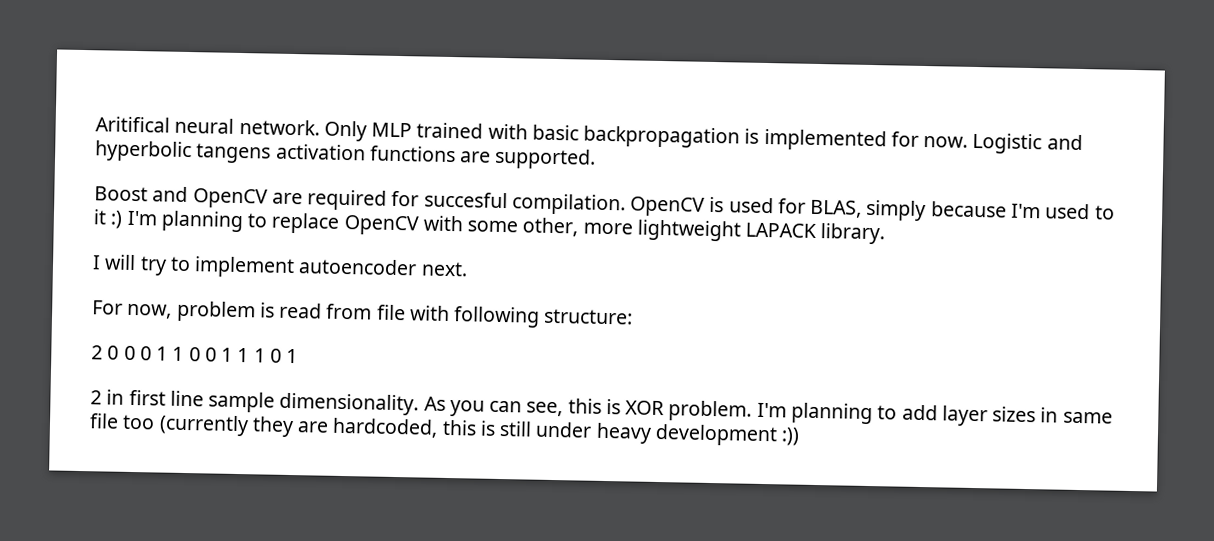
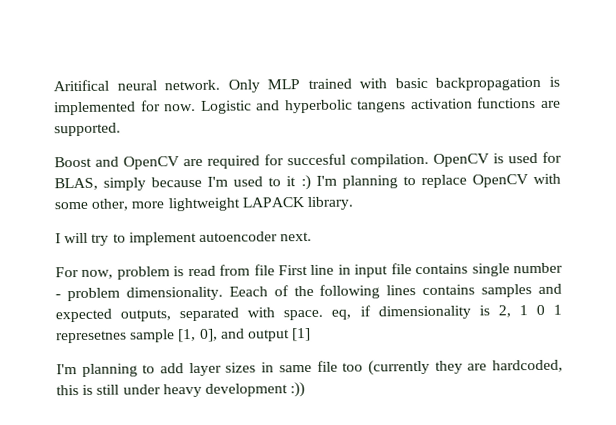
- For now, problem is read from file with following structure:
- 2 0 0 0 1 1 0 0 1 1 1 0 1
- 2 in first line sample dimensionality. As you can see, this is XOR problem. I'm planning to add layer sizes in same file too (currently they are hardcoded, this is still under heavy development :))
+ For now, problem is read from file First line in input file contains single number - problem dimensionality. Eeach of the following lines contains samples and expected outputs, separated with space. eq, if dimensionality is 2, 1 0 1 represetnes sample [1, 0], and output [1]
+ I'm planning to add layer sizes in same file too (currently they are hardcoded, this is still under heavy development :))

